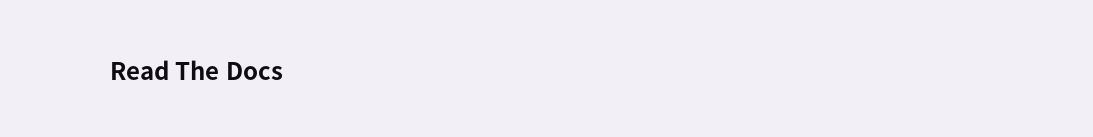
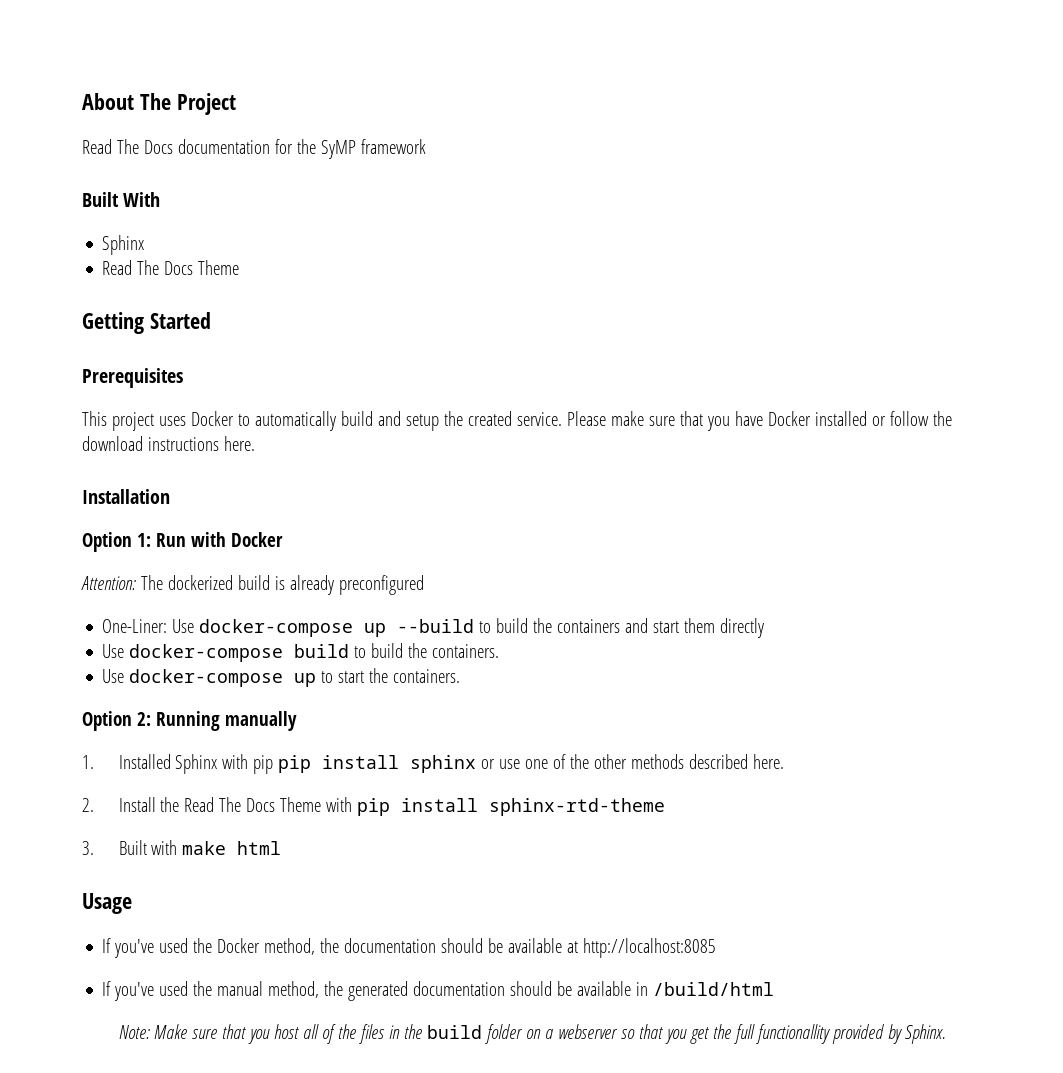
- Read The Docs
+ About The Project
+ Read The Docs documentation for the SyMP framework
+ Built With
+ Sphinx
+ Read The Docs Theme
+ Getting Started
+ Prerequisites
+ This project uses Docker to automatically build and setup the created service. Please make sure that you have Docker installed or follow the download instructions here.
+ Installation
+ Option 1: Run with Docker
+ Attention: The dockerized build is already preconfigured
+ One-Liner: Use docker-compose up --build to build the containers and start them directly
+ Use docker-compose build to build the containers.
+ Use docker-compose up to start the containers.
+ Option 2: Running manually
+ 1. Installed Sphinx with pip pip install sphinx or use one of the other methods described here.
+ 2. Install the Read The Docs Theme with pip install sphinx-rtd-theme
+ 3. Built with make html
+ Usage
+ If you've used the Docker method, the documentation should be available at http://localhost:8085
+ If you've used the manual method, the generated documentation should be available in /build/html
+ Note: Make sure that you host all of the files in the build folder on a webserver so that you get the full functionallity provided by Sphinx.

